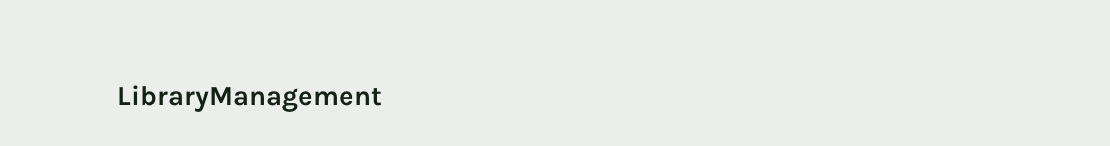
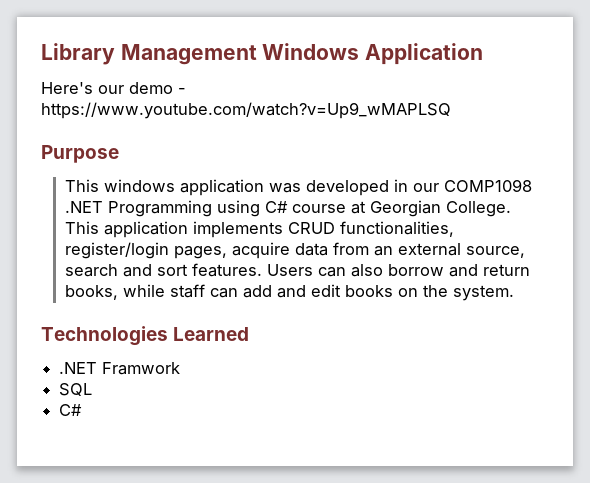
- LibraryManagement
+ Library Management Windows Application
+ Here's our demo - https://www.youtube.com/watch?v=Up9_wMAPLSQ
+ Purpose
+ This windows application was developed in our COMP1098 .NET Programming using C# course at Georgian College. This application implements CRUD functionalities, register/login pages, acquire data from an external source, search and sort features. Users can also borrow and return books, while staff can add and edit books on the system.
+ Technologies Learned
+ .NET Framwork
+ SQL
+ C#

